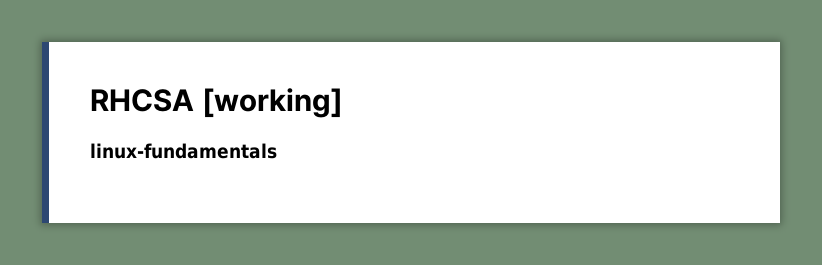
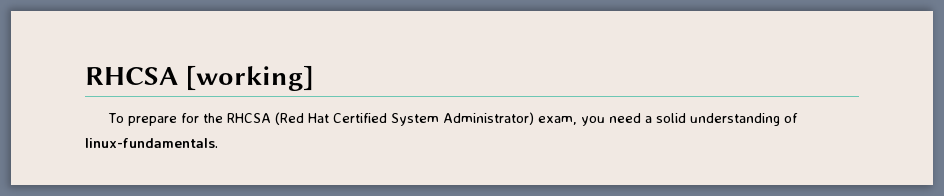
- linux-fundamentals
+ To prepare for the RHCSA (Red Hat Certified System Administrator) exam, you need a solid understanding of linux-fundamentals.

